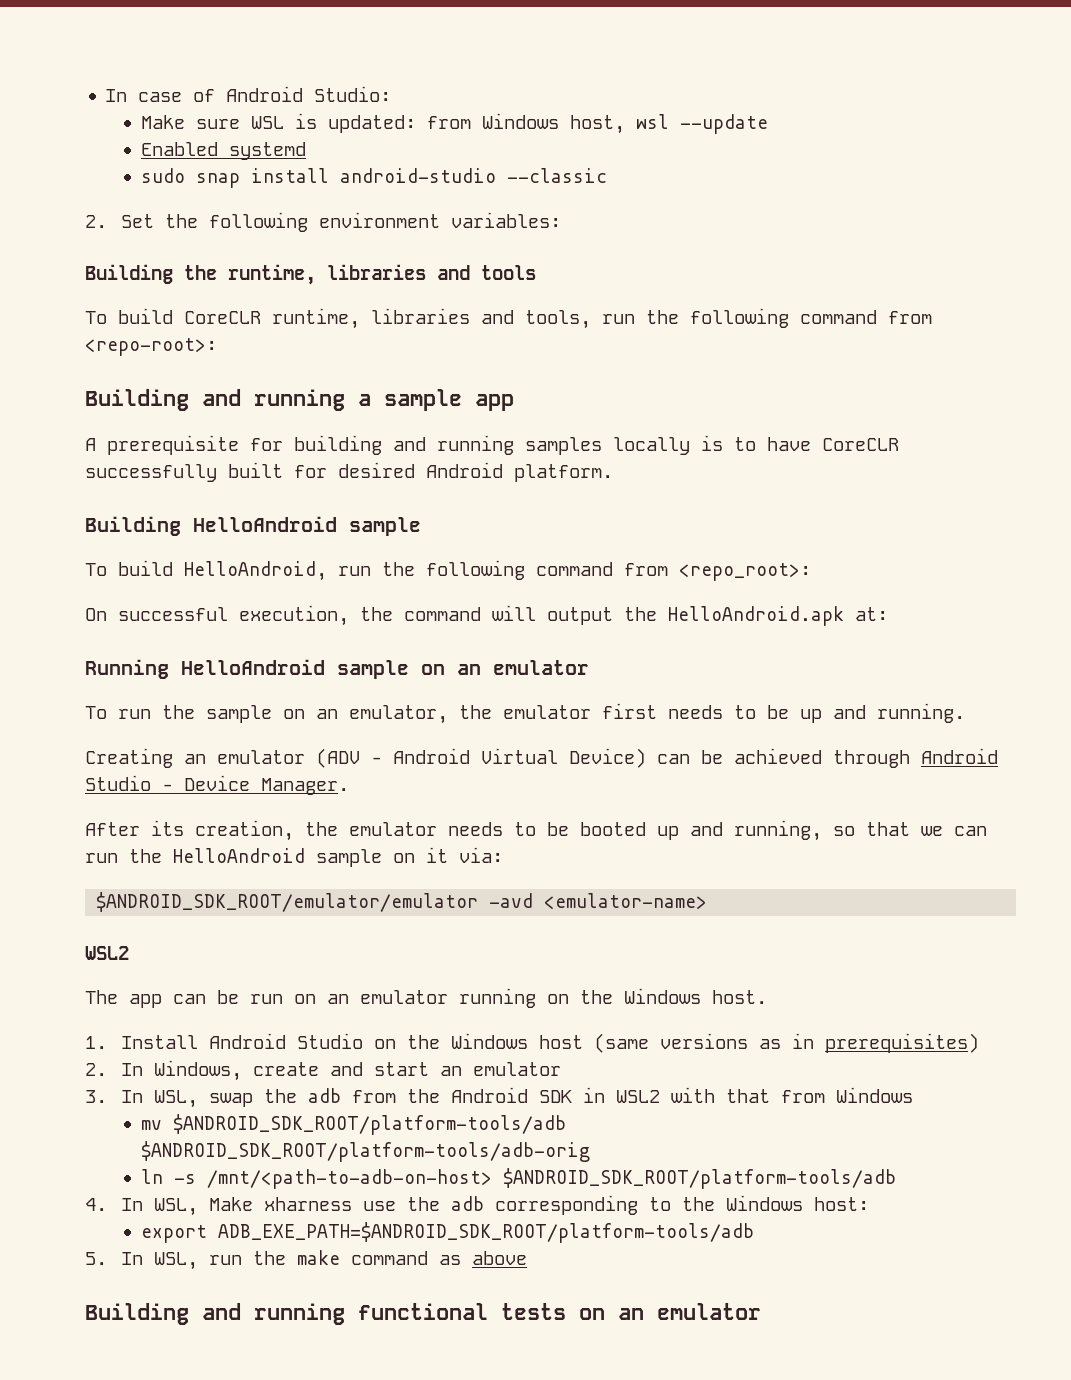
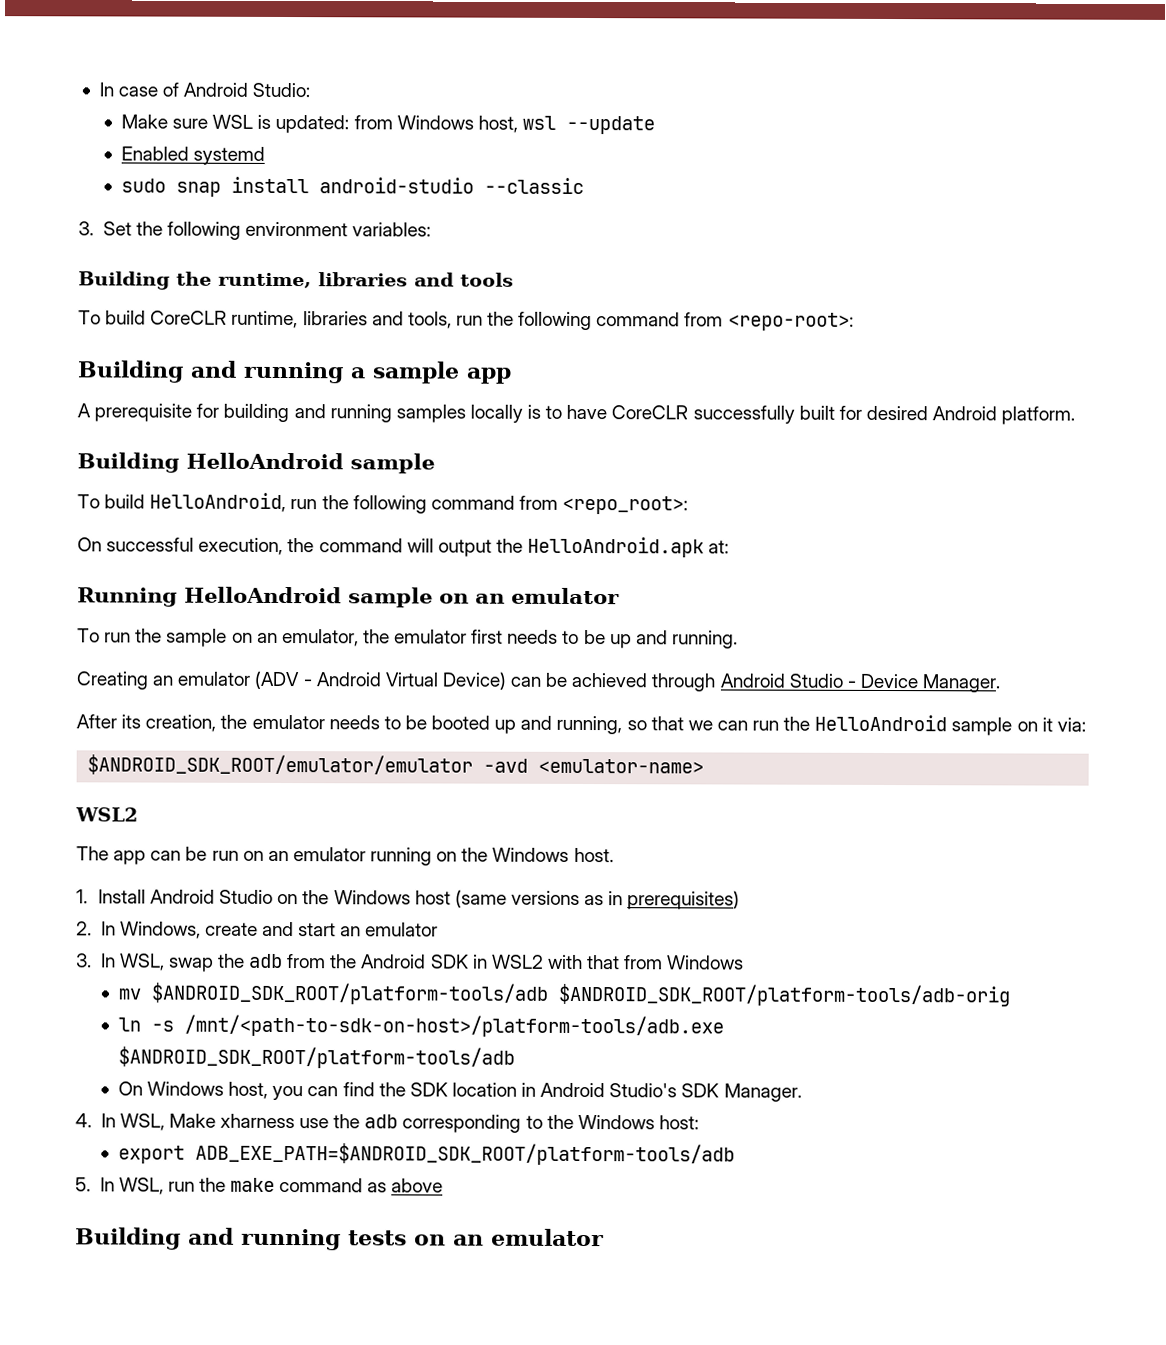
- 2. Set the following environment variables:
+ 3. Set the following environment variables:
- ln -s /mnt/<path-to-adb-on-host> $ANDROID_SDK_ROOT/platform-tools/adb
+ ln -s /mnt/<path-to-sdk-on-host>/platform-tools/adb.exe $ANDROID_SDK_ROOT/platform-tools/adb
+ On Windows host, you can find the SDK location in Android Studio's SDK Manager.
- Building and running functional tests on an emulator
+ Building and running tests on an emulator

